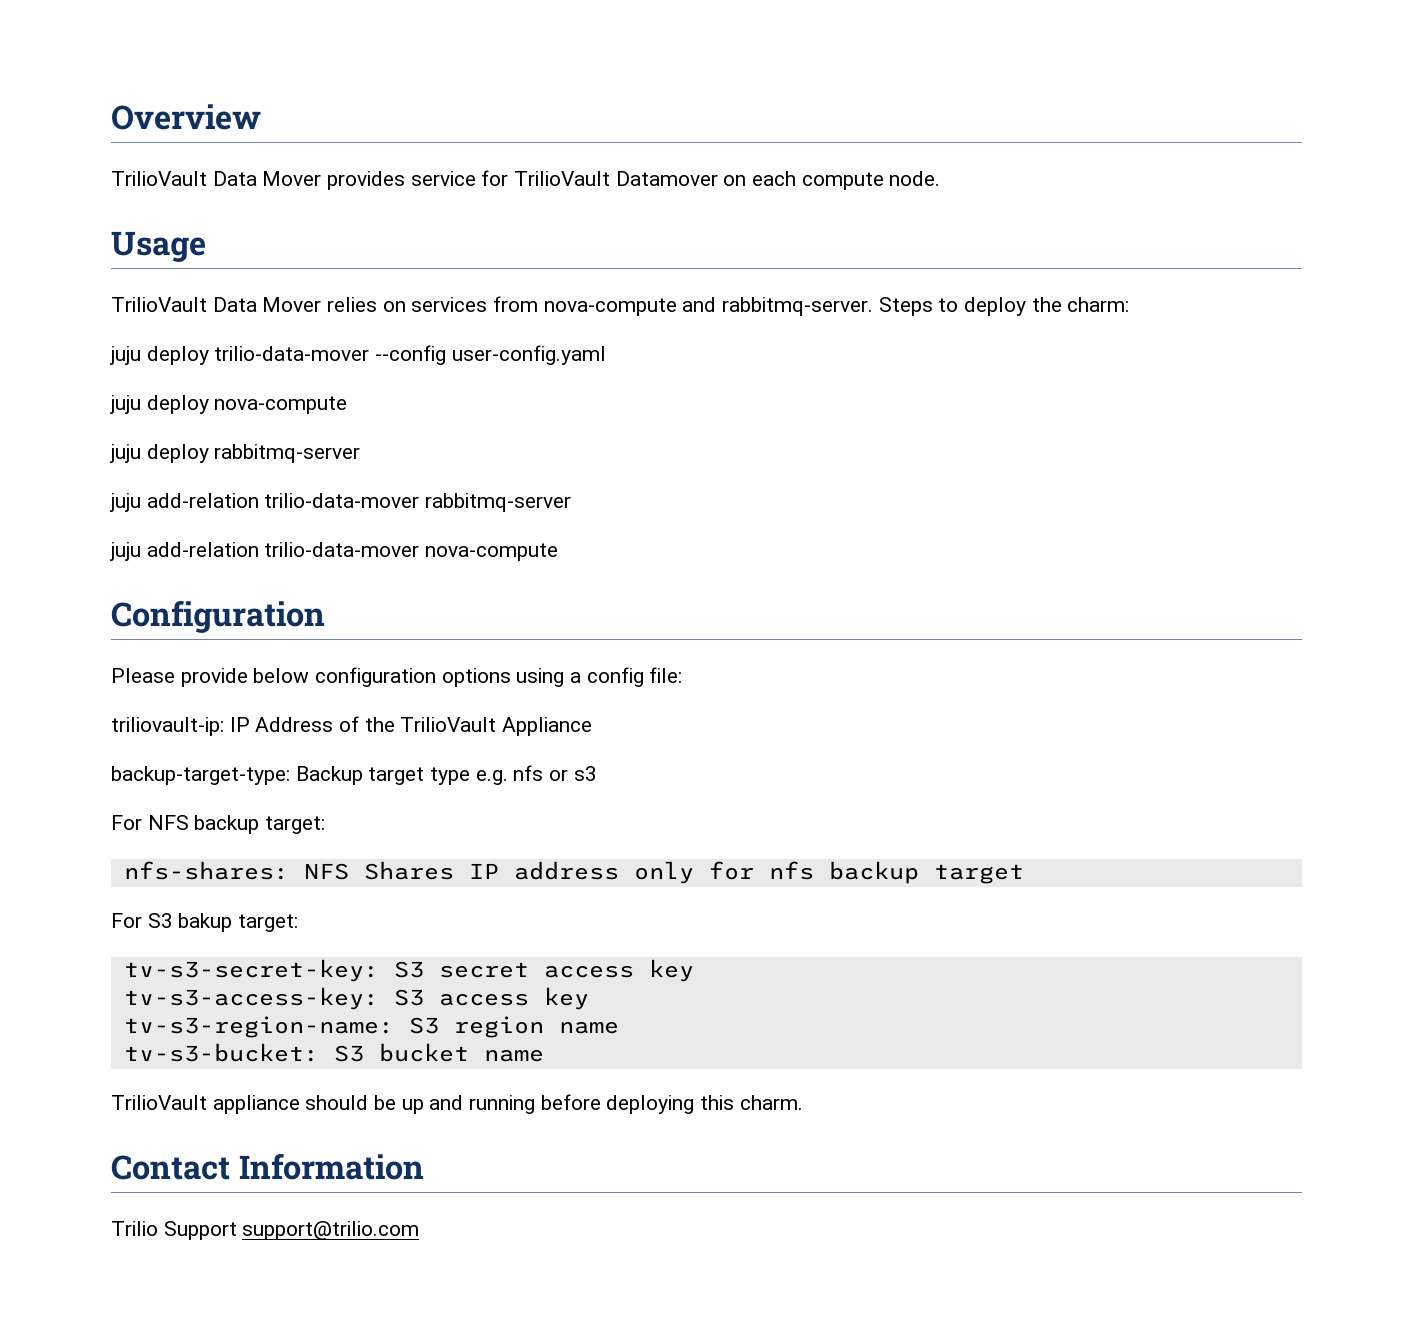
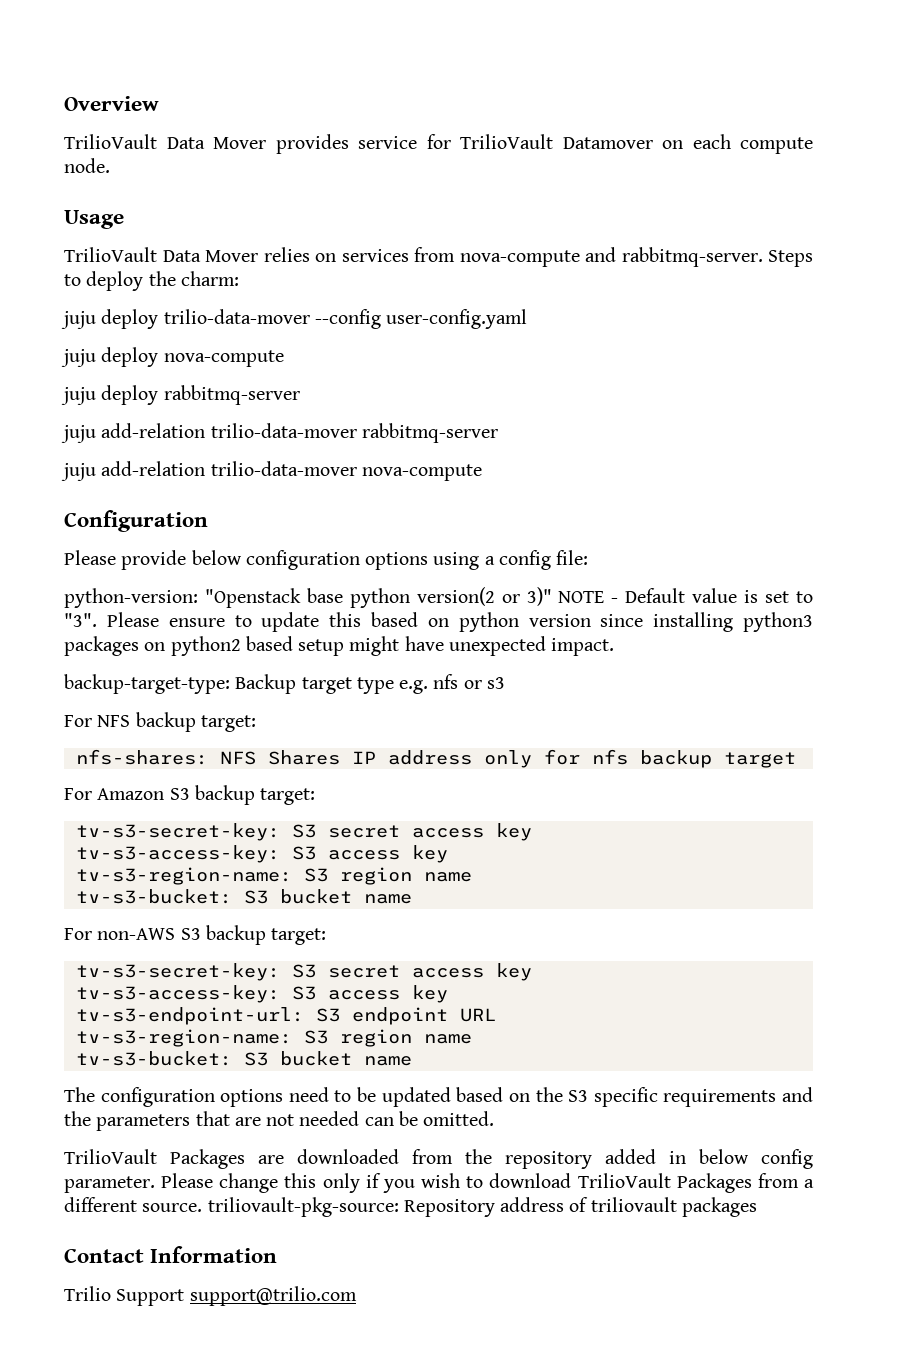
- triliovault-ip: IP Address of the TrilioVault Appliance
+ python-version: "Openstack base python version(2 or 3)" NOTE - Default value is set to "3". Please ensure to update this based on python version since installing python3 packages on python2 based setup might have unexpected impact.
- For S3 bakup target:
+ For Amazon S3 backup target:
- TrilioVault appliance should be up and running before deploying this charm.
+ For non-AWS S3 backup target:
+ tv-s3-secret-key: S3 secret access key
+ tv-s3-access-key: S3 access key
+ tv-s3-endpoint-url: S3 endpoint URL
+ tv-s3-region-name: S3 region name
+ tv-s3-bucket: S3 bucket name
+ The configuration options need to be updated based on the S3 specific requirements and the parameters that are not needed can be omitted.
+ TrilioVault Packages are downloaded from the repository added in below config parameter. Please change this only if you wish to download TrilioVault Packages from a different source. triliovault-pkg-source: Repository address of triliovault packages

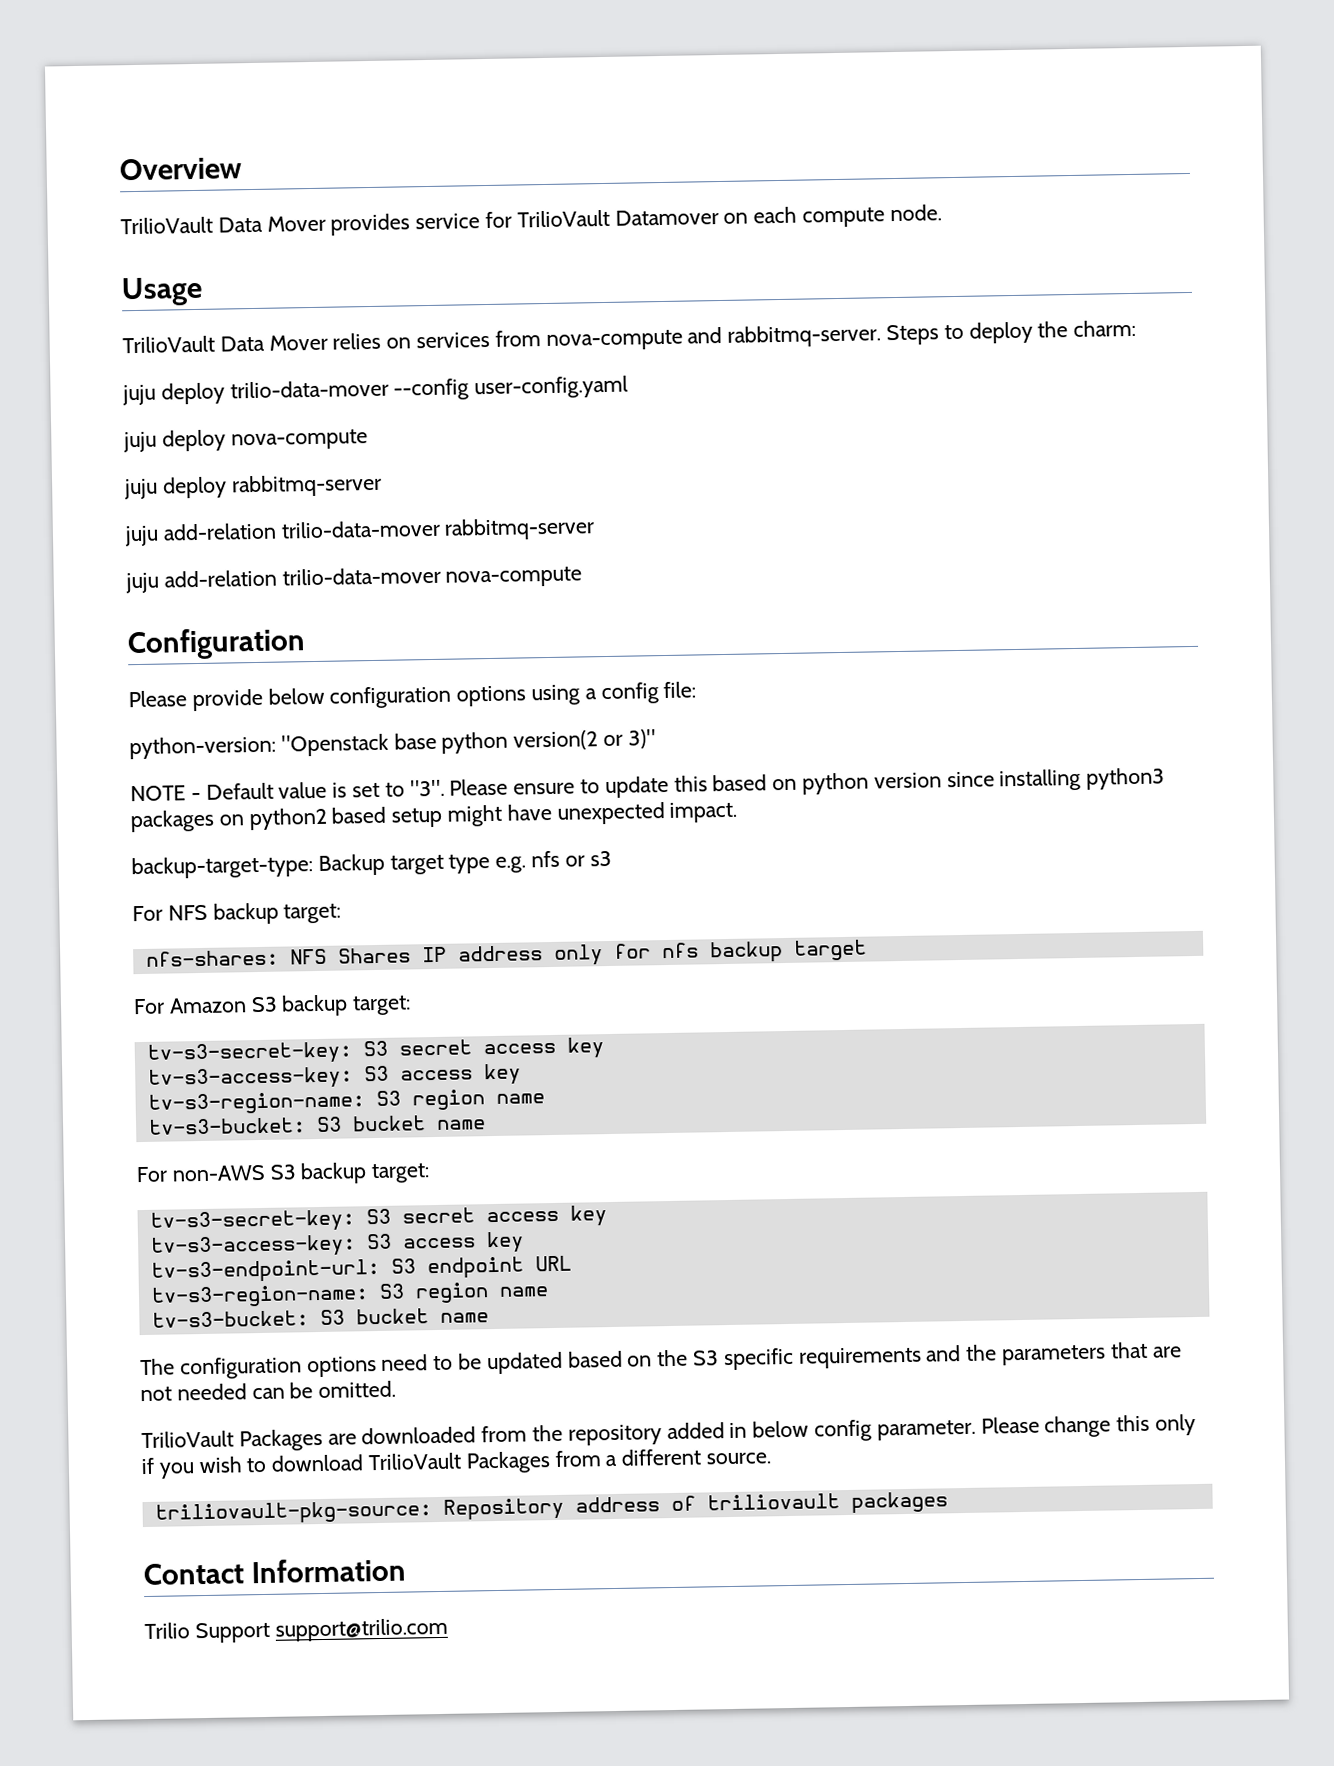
- python-version: "Openstack base python version(2 or 3)" NOTE - Default value is set to "3".
+ python-version: "Openstack base python version(2 or 3)"
+ NOTE - Default value is set to "3".
- Please change this only if you wish to download TrilioVault Packages from a different source. triliovault-pkg-source: Repository address of triliovault packages
+ Please change this only if you wish to download TrilioVault Packages from a different source.
+ triliovault-pkg-source: Repository address of triliovault packages

